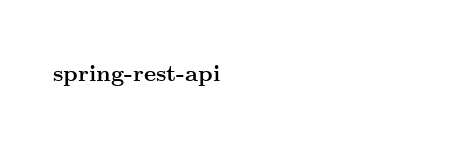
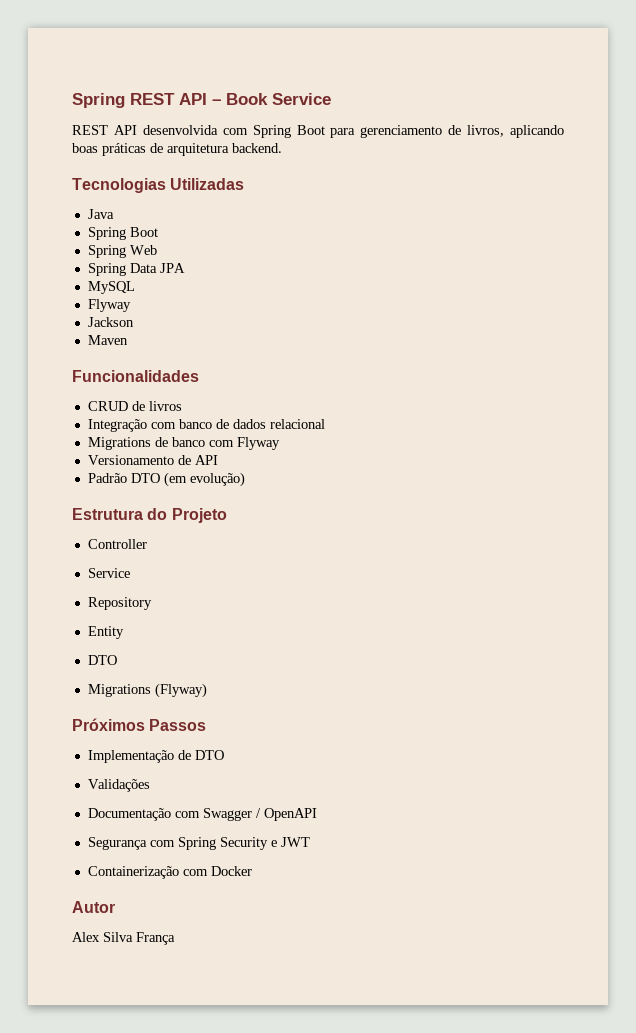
- spring-rest-api
+ Spring REST API – Book Service
+ REST API desenvolvida com Spring Boot para gerenciamento de livros, aplicando boas práticas de arquitetura backend.
+ Tecnologias Utilizadas
+ Java
+ Spring Boot
+ Spring Web
+ Spring Data JPA
+ MySQL
+ Flyway
+ Jackson
+ Maven
+ Funcionalidades
+ CRUD de livros
+ Integração com banco de dados relacional
+ Migrations de banco com Flyway
+ Versionamento de API
+ Padrão DTO (em evolução)
+ Estrutura do Projeto
+ Controller
+ Service
+ Repository
+ Entity
+ DTO
+ Migrations (Flyway)
+ Próximos Passos
+ Implementação de DTO
+ Validações
+ Documentação com Swagger / OpenAPI
+ Segurança com Spring Security e JWT
+ Containerização com Docker
+ Autor
+ Alex Silva França

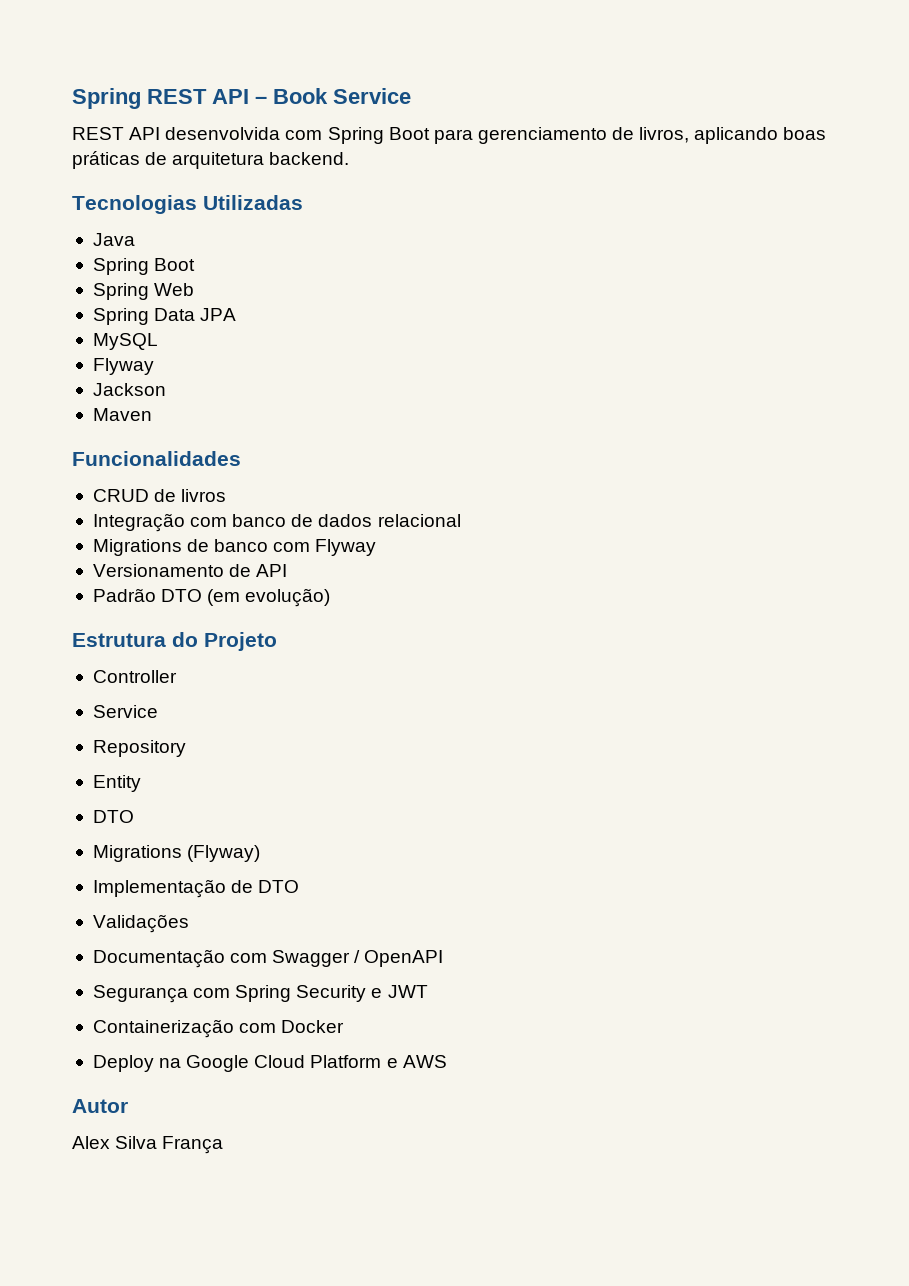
- Próximos Passos
+ Deploy na Google Cloud Platform e AWS

